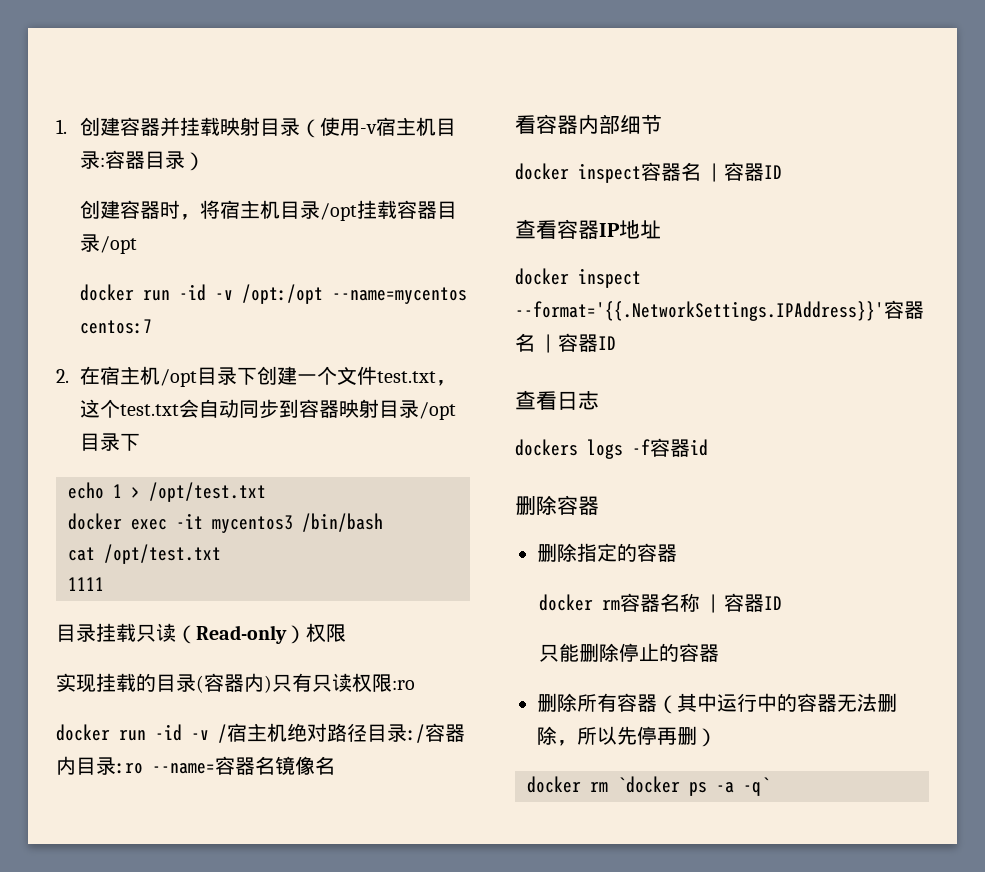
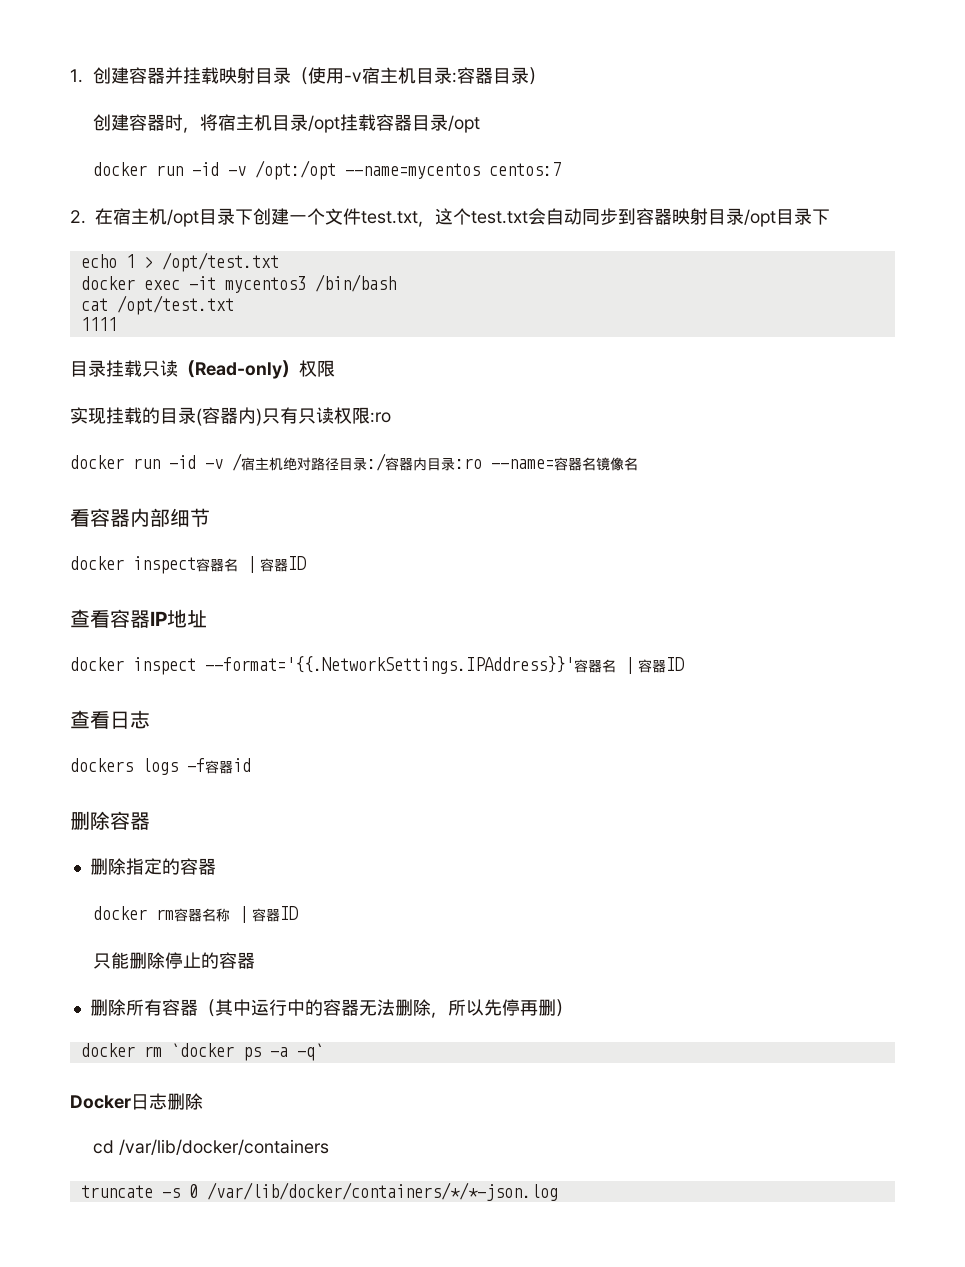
+ Docker日志删除
+ cd /var/lib/docker/containers
+ truncate -s 0 /var/lib/docker/containers/*/*-json.log

